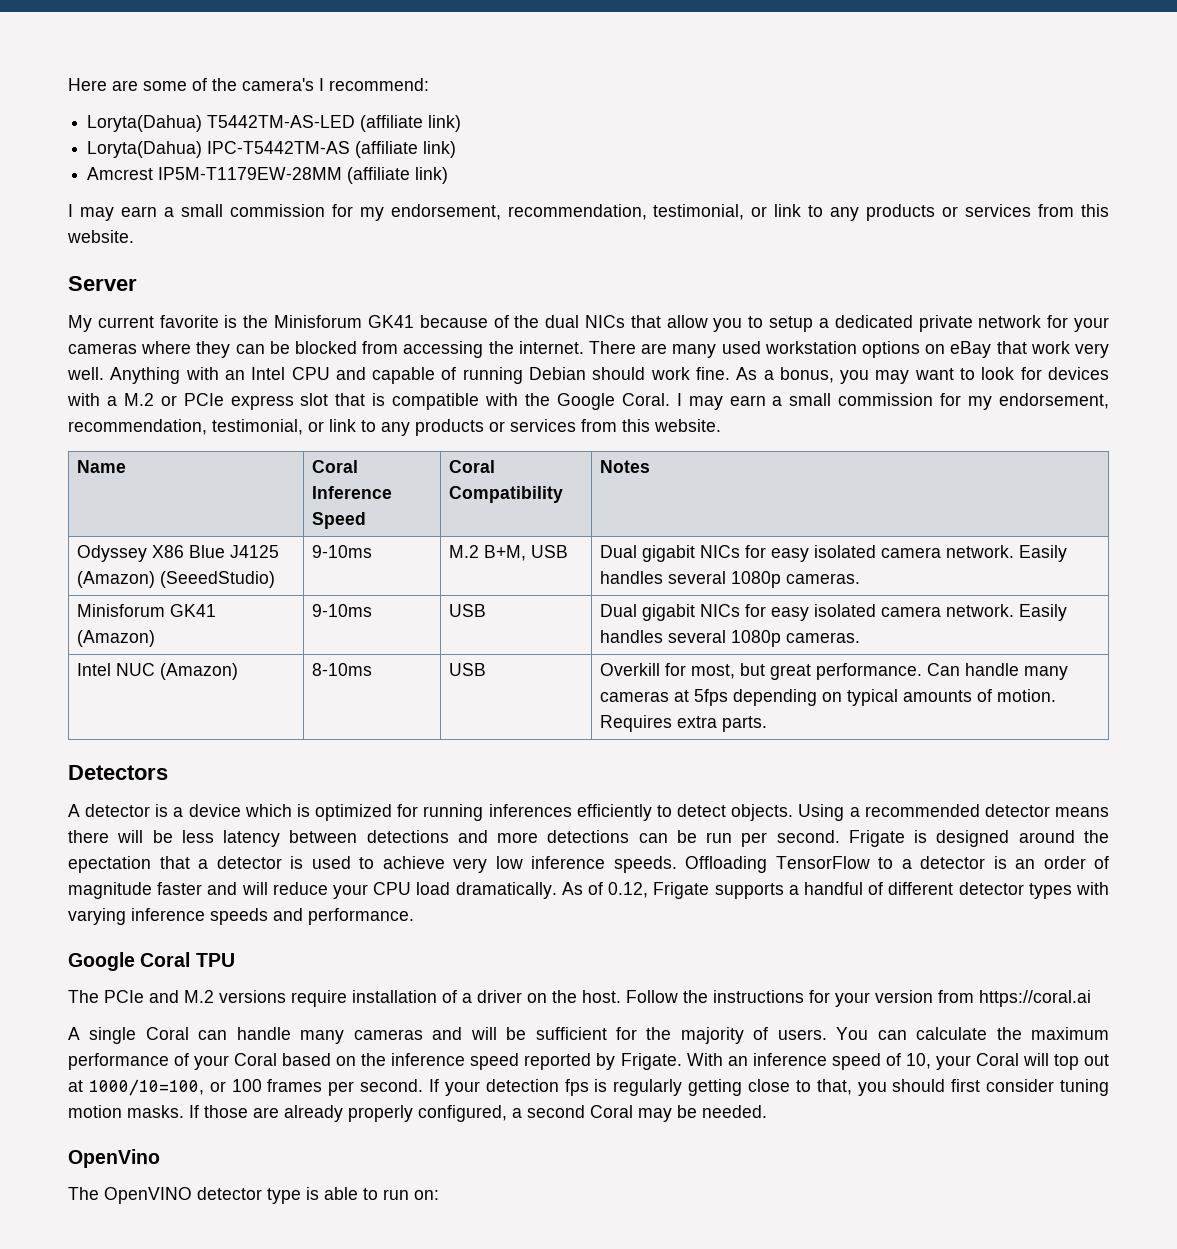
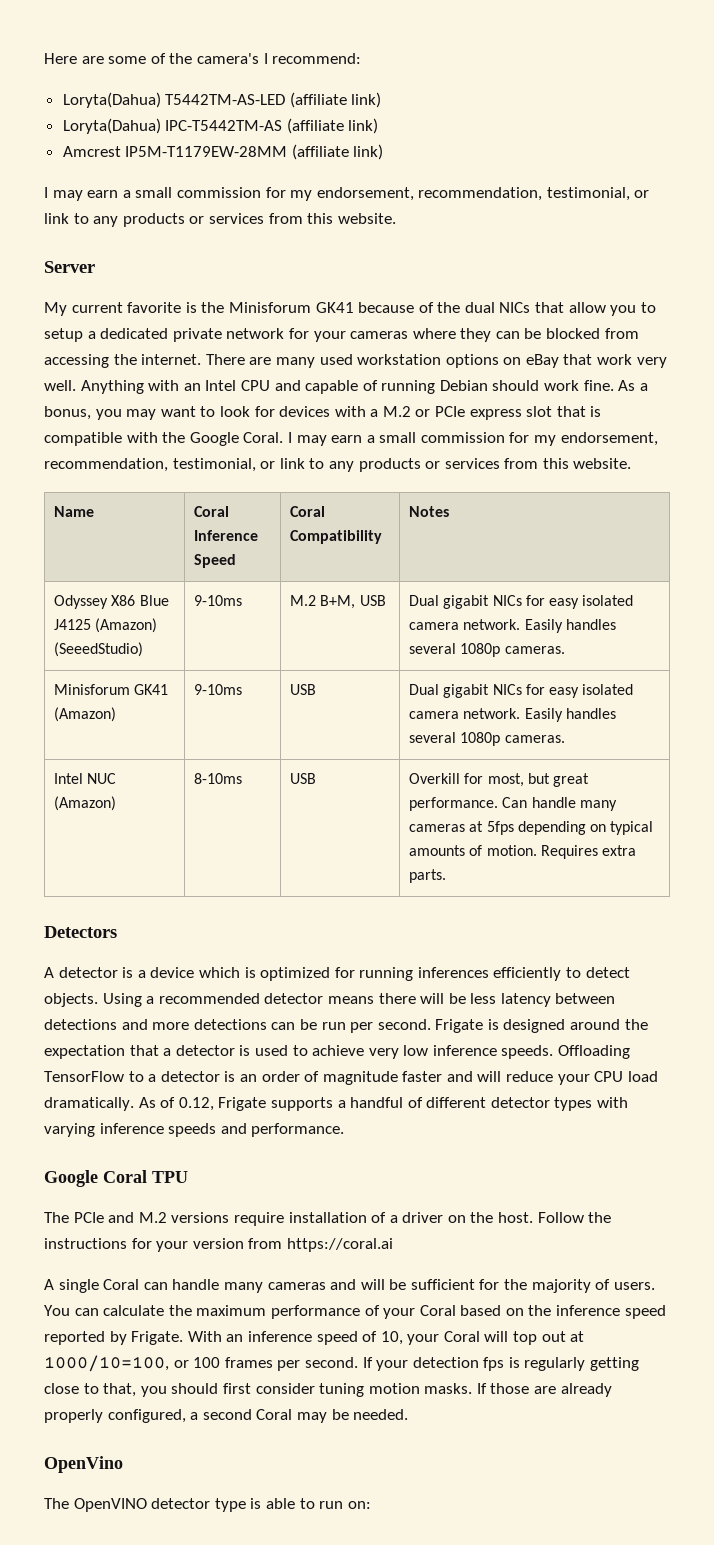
- Frigate is designed around the epectation that a detector is used to achieve very low inference speeds.
+ Frigate is designed around the expectation that a detector is used to achieve very low inference speeds.

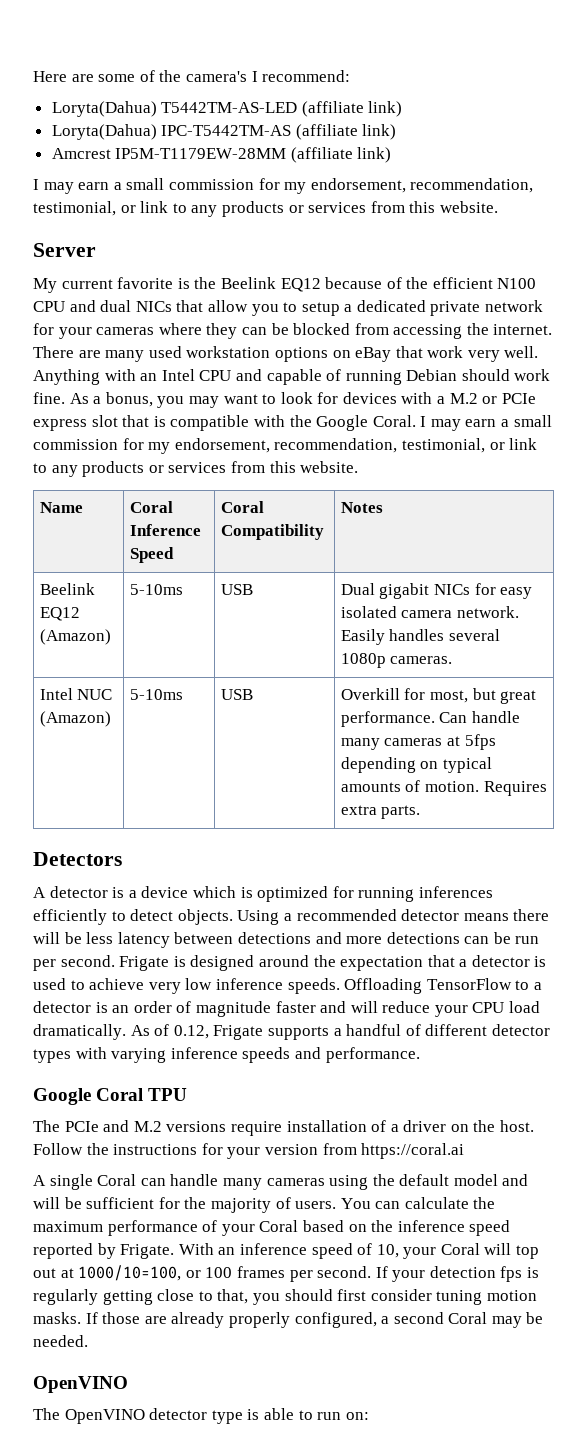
- My current favorite is the Minisforum GK41 because of the dual NICs that allow you to setup a dedicated private network for your cameras where they can be blocked from accessing the internet.
+ My current favorite is the Beelink EQ12 because of the efficient N100 CPU and dual NICs that allow you to setup a dedicated private network for your cameras where they can be blocked from accessing the internet.
- Odyssey X86 Blue J4125 (Amazon) (SeeedStudio) | 9-10ms | M.2 B+M, USB | Dual gigabit NICs for easy isolated camera network. Easily handles several 1080p cameras.
- Minisforum GK41 (Amazon) | 9-10ms | USB | Dual gigabit NICs for easy isolated camera network. Easily handles several 1080p cameras.
+ Beelink EQ12 (Amazon) | 5-10ms | USB | Dual gigabit NICs for easy isolated camera network. Easily handles several 1080p cameras.
- Intel NUC (Amazon) | 8-10ms | USB | Overkill for most, but great performance. Can handle many cameras at 5fps depending on typical amounts of motion. Requires extra parts.
+ Intel NUC (Amazon) | 5-10ms | USB | Overkill for most, but great performance. Can handle many cameras at 5fps depending on typical amounts of motion. Requires extra parts.
- A single Coral can handle many cameras and will be sufficient for the majority of users.
+ A single Coral can handle many cameras using the default model and will be sufficient for the majority of users.
  If those are already properly configured, a second Coral may be needed.
- OpenVino
+ OpenVINO

